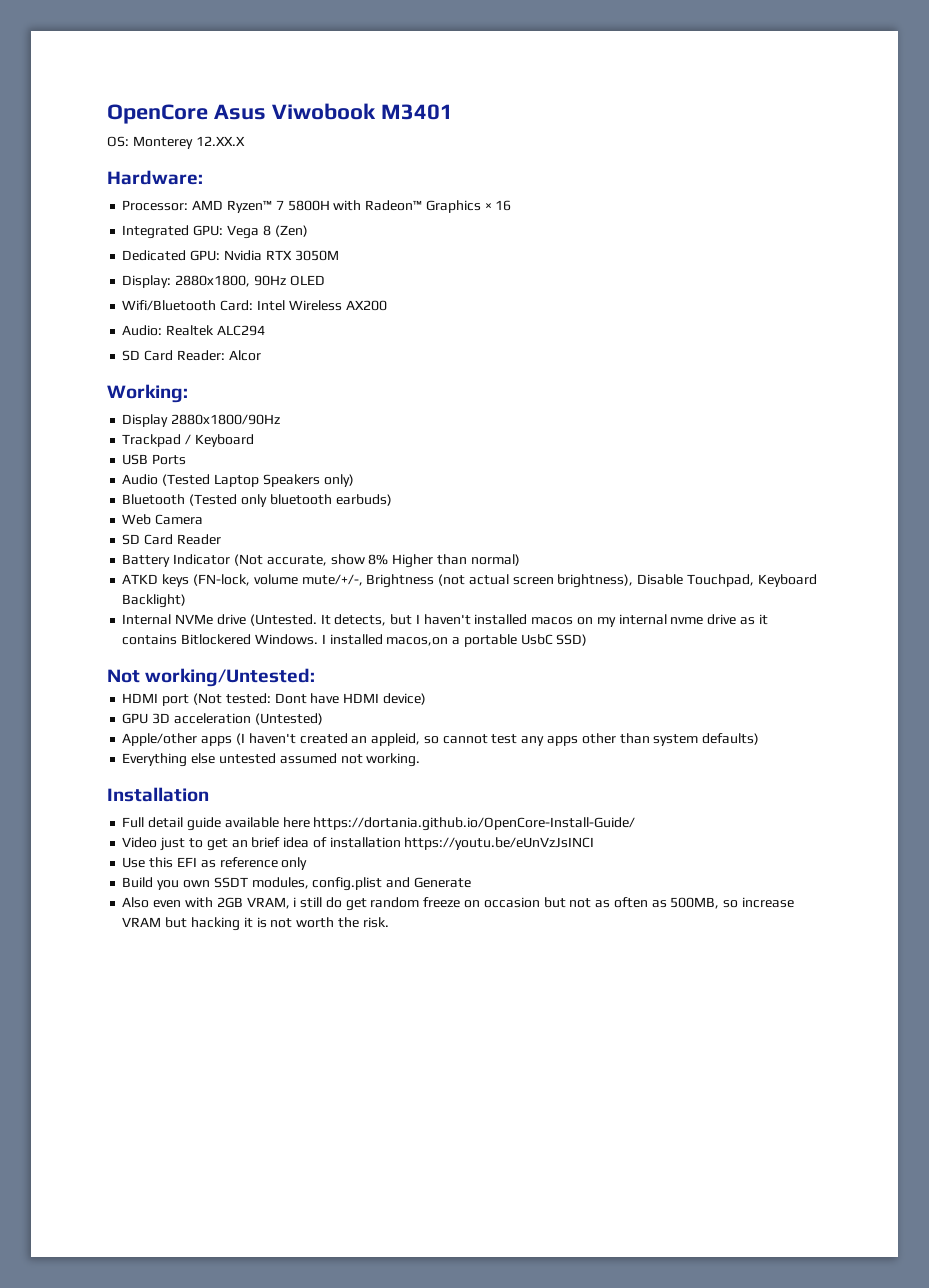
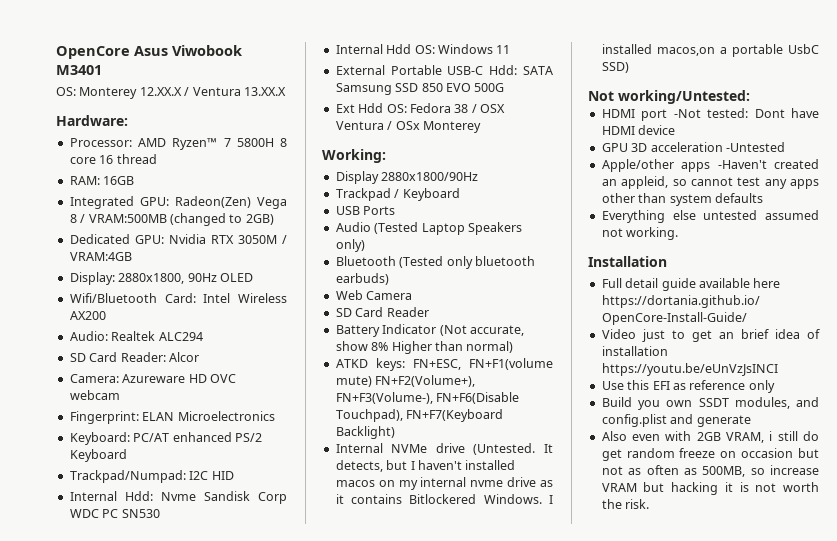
- OS: Monterey 12.XX.X
+ OS: Monterey 12.XX.X / Ventura 13.XX.X
- Processor: AMD Ryzen™ 7 5800H with Radeon™ Graphics × 16
+ Processor: AMD Ryzen™ 7 5800H 8 core 16 thread
+ RAM: 16GB
- Integrated GPU: Vega 8 (Zen)
+ Integrated GPU: Radeon(Zen) Vega 8 / VRAM:500MB (changed to 2GB)
- Dedicated GPU: Nvidia RTX 3050M
+ Dedicated GPU: Nvidia RTX 3050M / VRAM:4GB
+ Camera: Azureware HD OVC webcam
+ Fingerprint: ELAN Microelectronics
+ Keyboard: PC/AT enhanced PS/2 Keyboard
+ Trackpad/Numpad: I2C HID
+ Internal Hdd: Nvme Sandisk Corp WDC PC SN530
+ Internal Hdd OS: Windows 11
+ External Portable USB-C Hdd: SATA Samsung SSD 850 EVO 500G
+ Ext Hdd OS: Fedora 38 / OSX Ventura / OSx Monterey
- ATKD keys (FN-lock, volume mute/+/-, Brightness (not actual screen brightness), Disable Touchpad, Keyboard Backlight)
+ ATKD keys: FN+ESC, FN+F1(volume mute) FN+F2(Volume+), FN+F3(Volume-), FN+F6(Disable Touchpad), FN+F7(Keyboard Backlight)
- HDMI port (Not tested: Dont have HDMI device)
+ HDMI port -Not tested: Dont have HDMI device
- GPU 3D acceleration (Untested)
+ GPU 3D acceleration -Untested
- Apple/other apps (I haven't created an appleid, so cannot test any apps other than system defaults)
+ Apple/other apps -Haven't created an appleid, so cannot test any apps other than system defaults
- Build you own SSDT modules, config.plist and Generate
+ Build you own SSDT modules, and config.plist and generate

